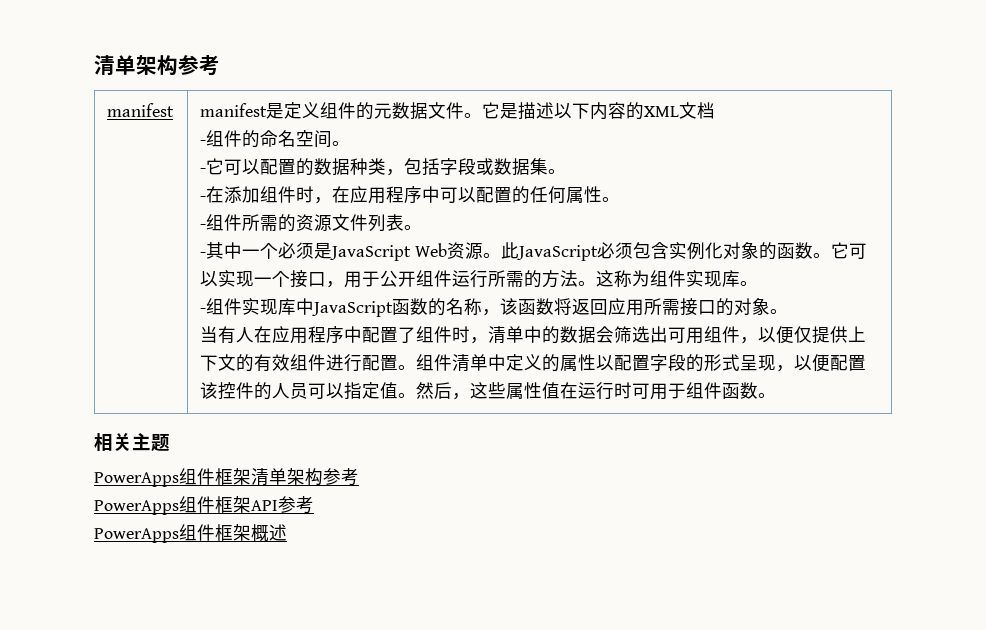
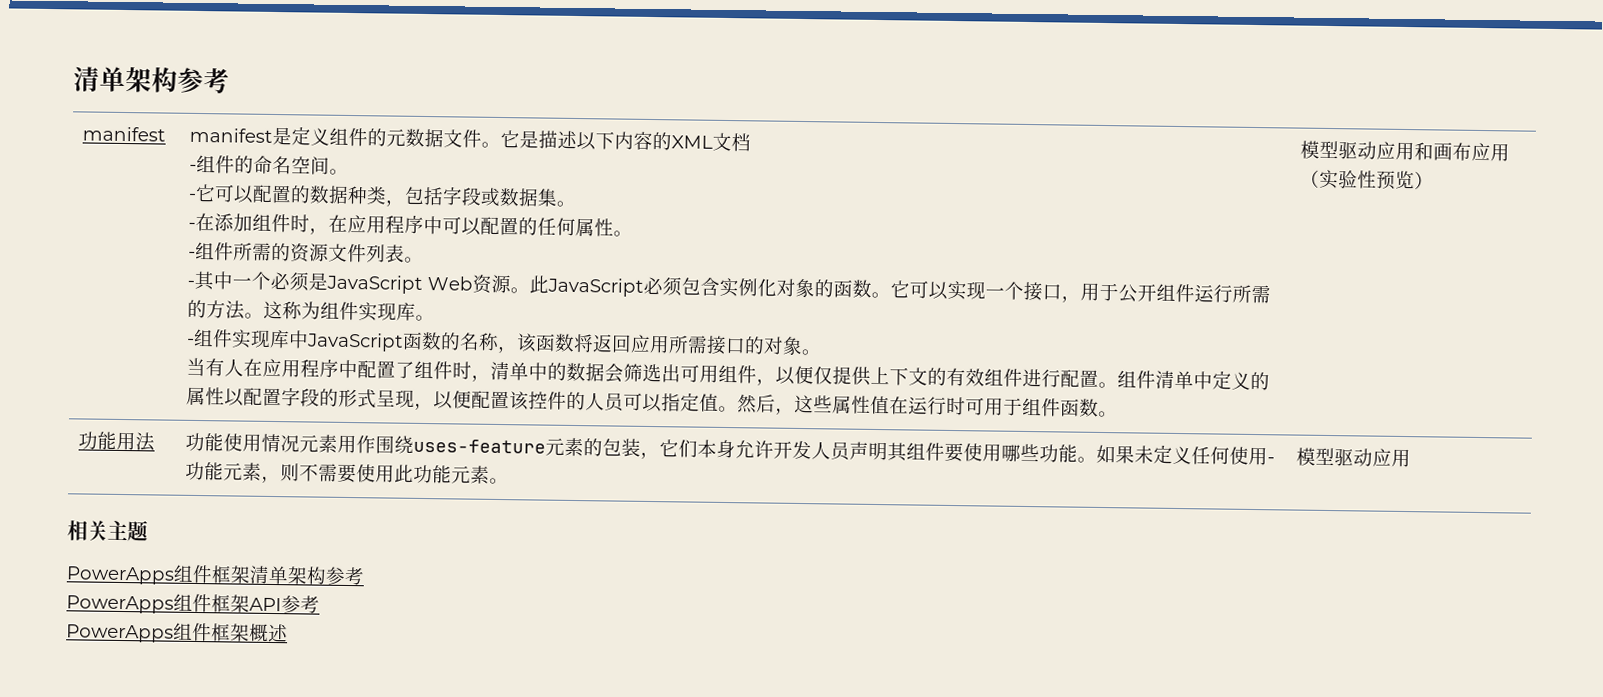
+ 模型驱动应用和画布应用（实验性预览）
+ 功能用法 | 功能使用情况元素用作围绕uses-feature元素的包装，它们本身允许开发人员声明其组件要使用哪些功能。如果未定义任何使用-功能元素，则不需要使用此功能元素。 | 模型驱动应用

